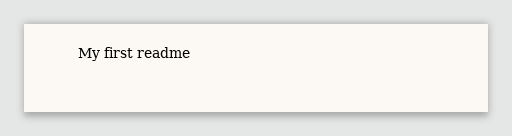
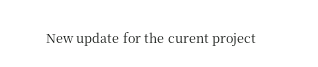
- My first readme
+ New update for the curent project

